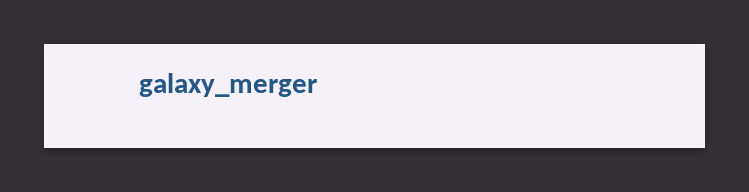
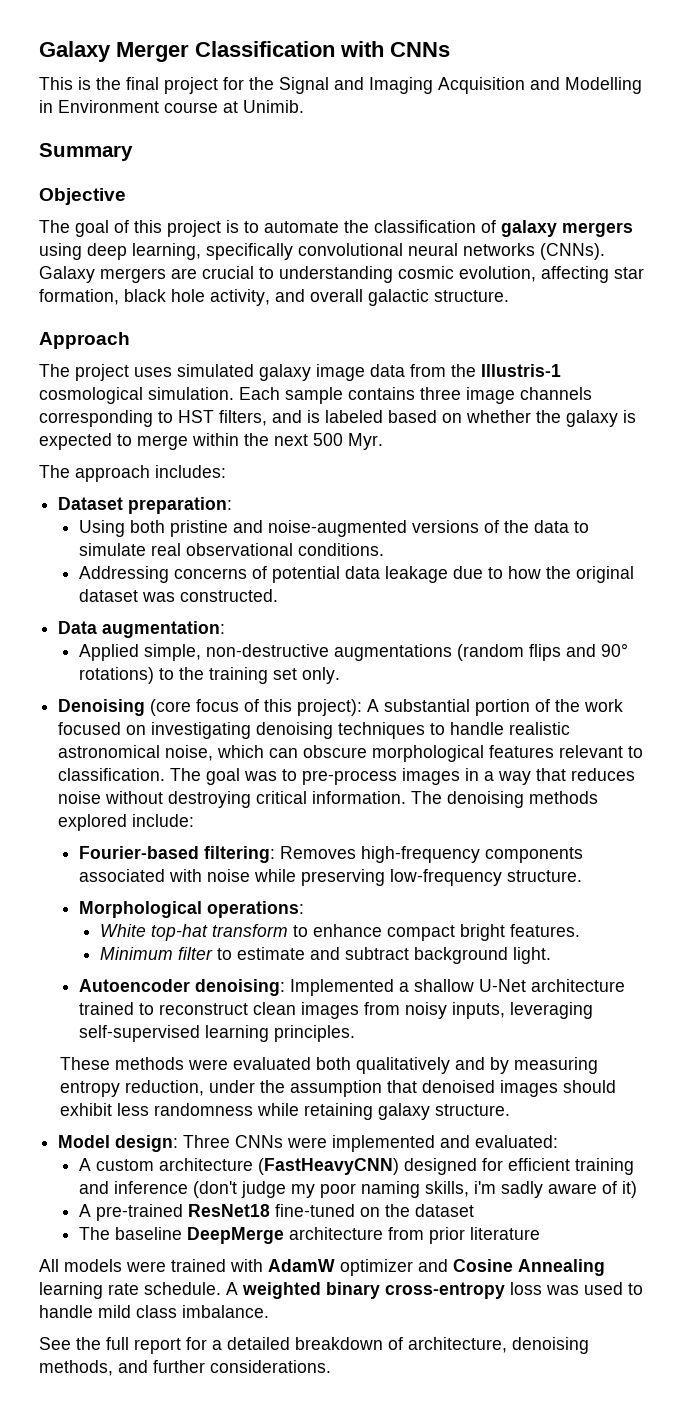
- galaxy_merger
+ Galaxy Merger Classification with CNNs
+ This is the final project for the Signal and Imaging Acquisition and Modelling in Environment course at Unimib.
+ Summary
+ Objective
+ The goal of this project is to automate the classification of galaxy mergers using deep learning, specifically convolutional neural networks (CNNs). Galaxy mergers are crucial to understanding cosmic evolution, affecting star formation, black hole activity, and overall galactic structure.
+ Approach
+ The project uses simulated galaxy image data from the Illustris-1 cosmological simulation. Each sample contains three image channels corresponding to HST filters, and is labeled based on whether the galaxy is expected to merge within the next 500 Myr.
+ The approach includes:
+ Dataset preparation:
+ Using both pristine and noise-augmented versions of the data to simulate real observational conditions.
+ Addressing concerns of potential data leakage due to how the original dataset was constructed.
+ Data augmentation:
+ Applied simple, non-destructive augmentations (random flips and 90° rotations) to the training set only.
+ Denoising (core focus of this project): A substantial portion of the work focused on investigating denoising techniques to handle realistic astronomical noise, which can obscure morphological features relevant to classification. The goal was to pre-process images in a way that reduces noise without destroying critical information. The denoising methods explored include:
+ Fourier-based filtering: Removes high-frequency components associated with noise while preserving low-frequency structure.
+ Morphological operations:
+ White top-hat transform to enhance compact bright features.
+ Minimum filter to estimate and subtract background light.
+ Autoencoder denoising: Implemented a shallow U-Net architecture trained to reconstruct clean images from noisy inputs, leveraging self-supervised learning principles.
+ These methods were evaluated both qualitatively and by measuring entropy reduction, under the assumption that denoised images should exhibit less randomness while retaining galaxy structure.
+ Model design: Three CNNs were implemented and evaluated:
+ A custom architecture (FastHeavyCNN) designed for efficient training and inference (don't judge my poor naming skills, i'm sadly aware of it)
+ A pre-trained ResNet18 fine-tuned on the dataset
+ The baseline DeepMerge architecture from prior literature
+ All models were trained with AdamW optimizer and Cosine Annealing learning rate schedule. A weighted binary cross-entropy loss was used to handle mild class imbalance.
+ See the full report for a detailed breakdown of architecture, denoising methods, and further considerations.

